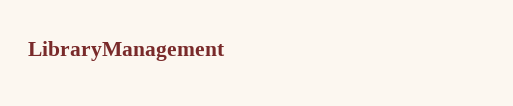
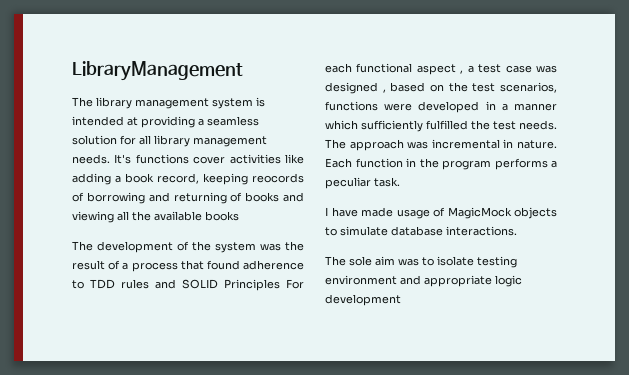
+ The library management system is intended at providing a seamless solution for all library management needs. It's functions cover activities like adding a book record, keeping reocords of borrowing and returning of books and viewing all the available books
+ The development of the system was the result of a process that found adherence to TDD rules and SOLID Principles For each functional aspect , a test case was designed , based on the test scenarios, functions were developed in a manner which sufficiently fulfilled the test needs. The approach was incremental in nature. Each function in the program performs a peculiar task.
+ I have made usage of MagicMock objects to simulate database interactions.
+ The sole aim was to isolate testing environment and appropriate logic development

